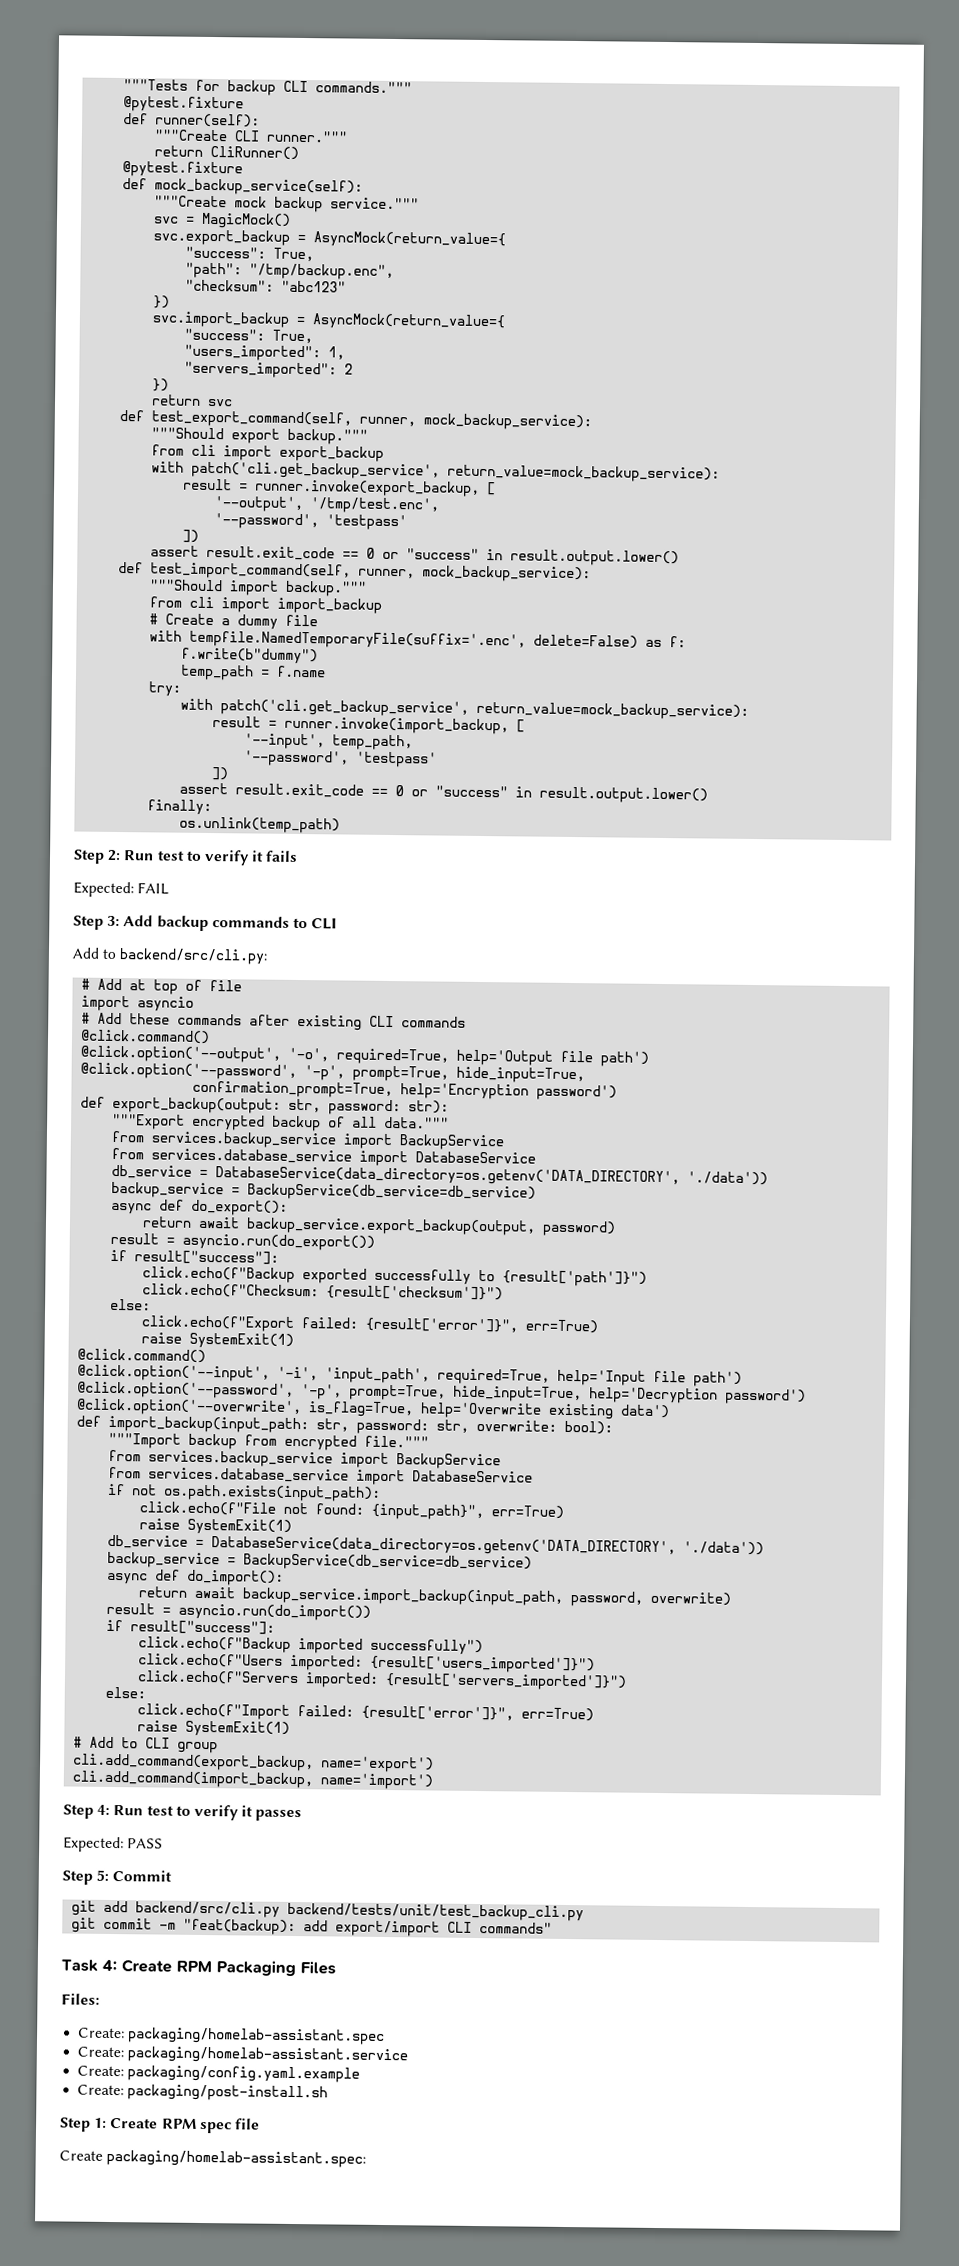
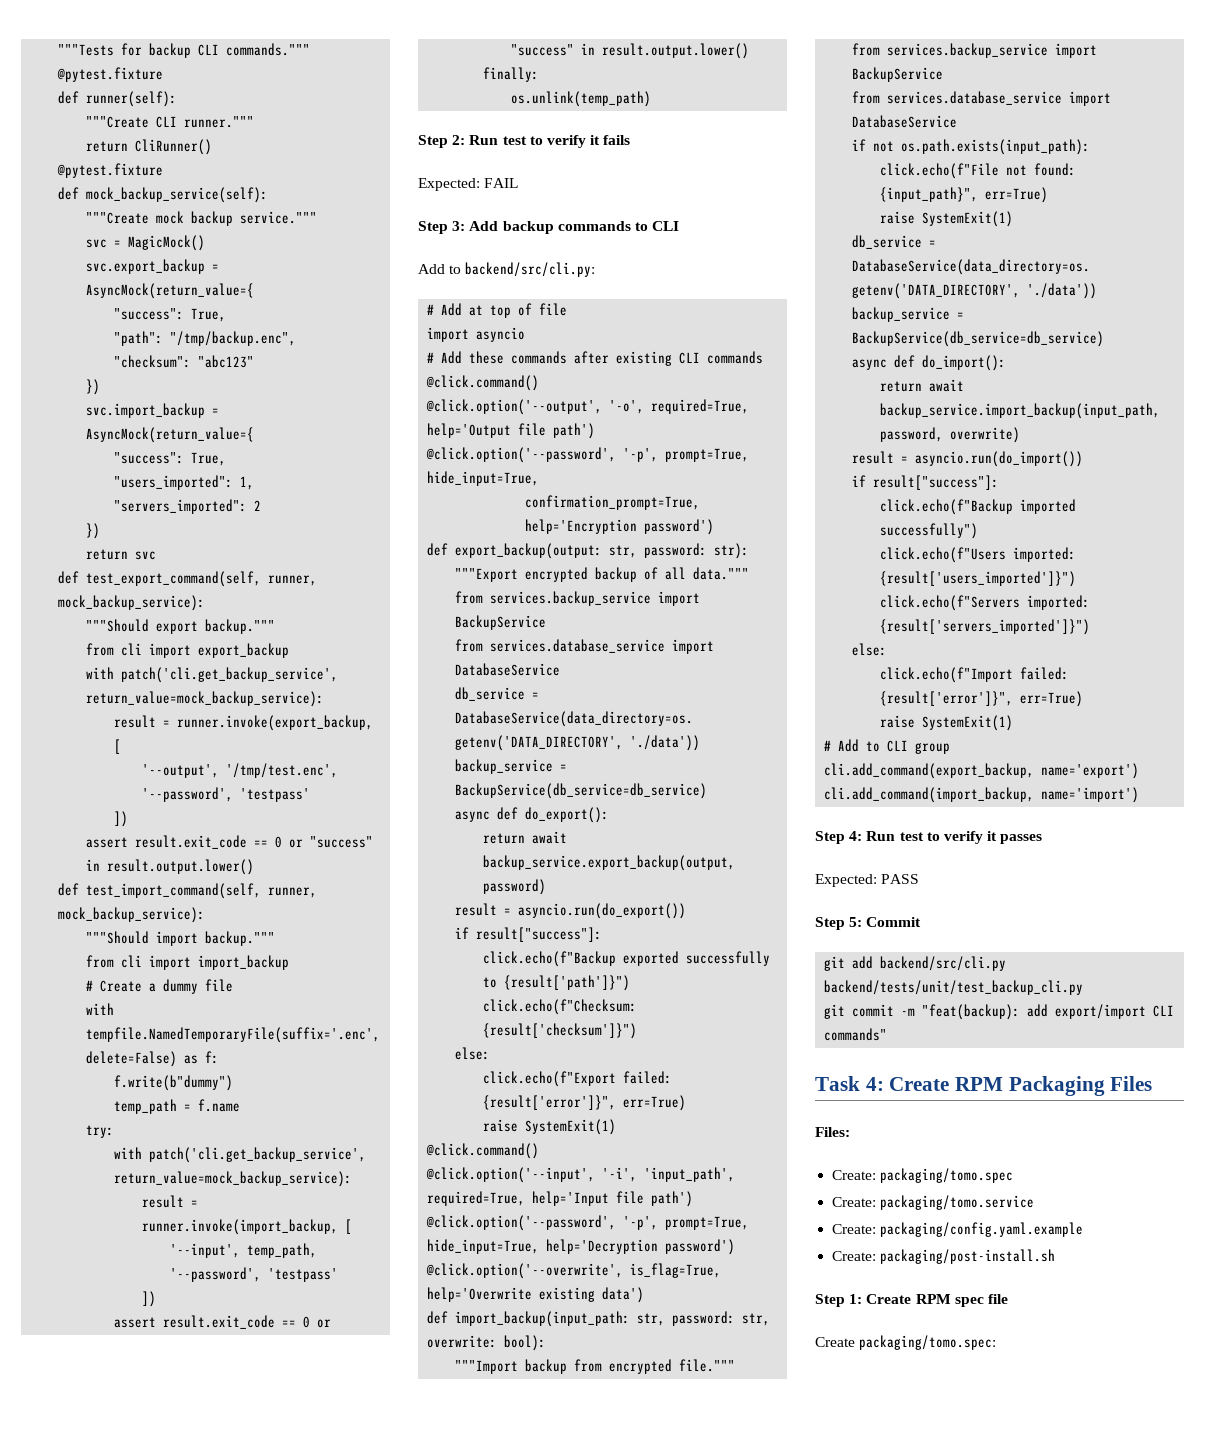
- Create: packaging/homelab-assistant.spec
- Create: packaging/homelab-assistant.service
+ Create: packaging/tomo.spec
+ Create: packaging/tomo.service
- Create packaging/homelab-assistant.spec:
+ Create packaging/tomo.spec:

